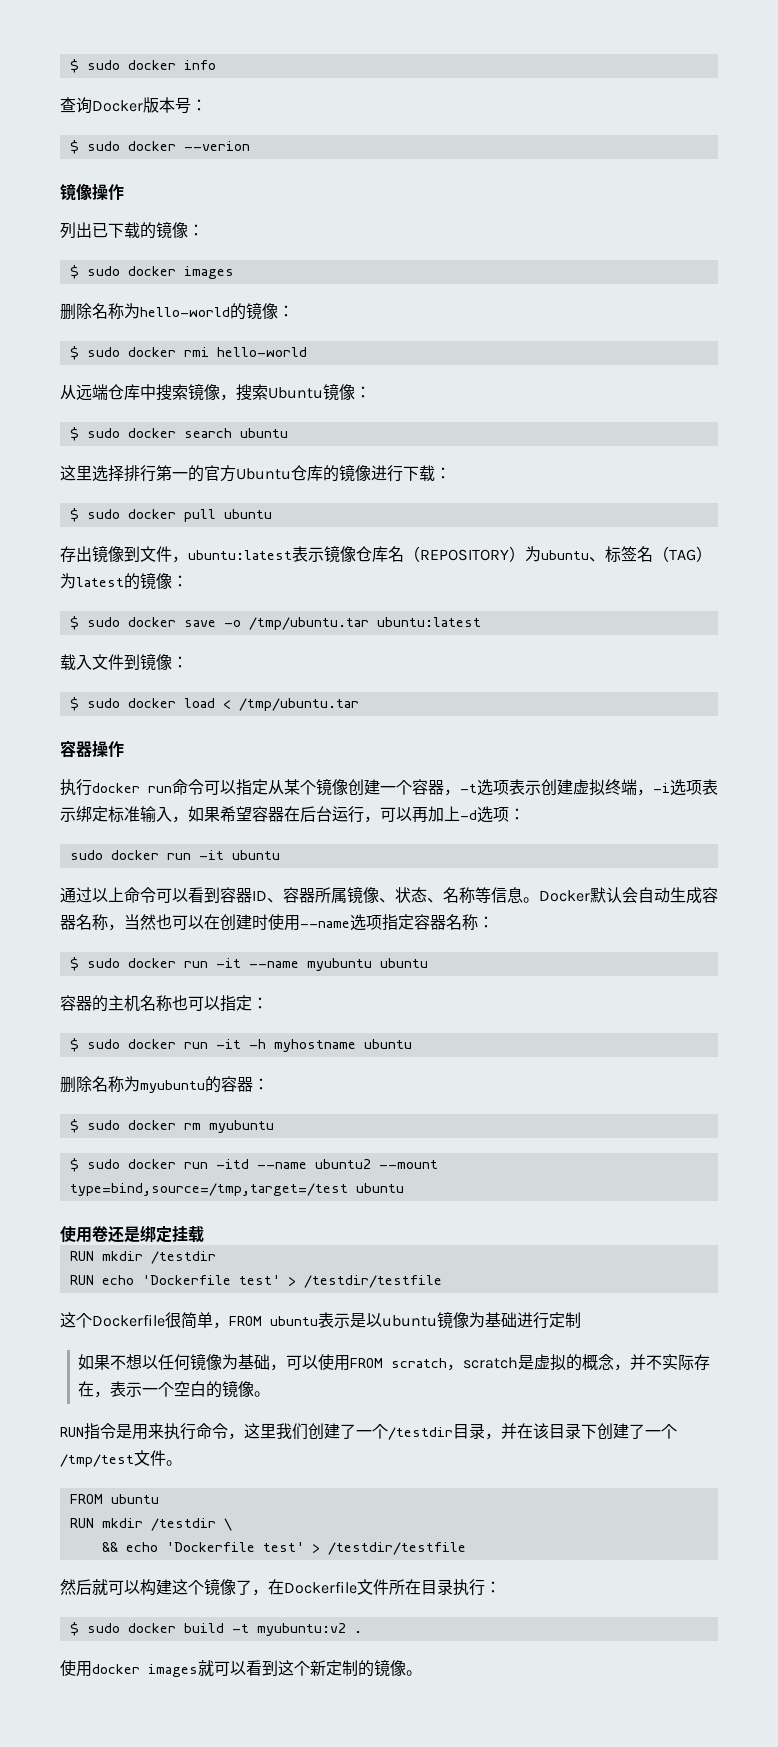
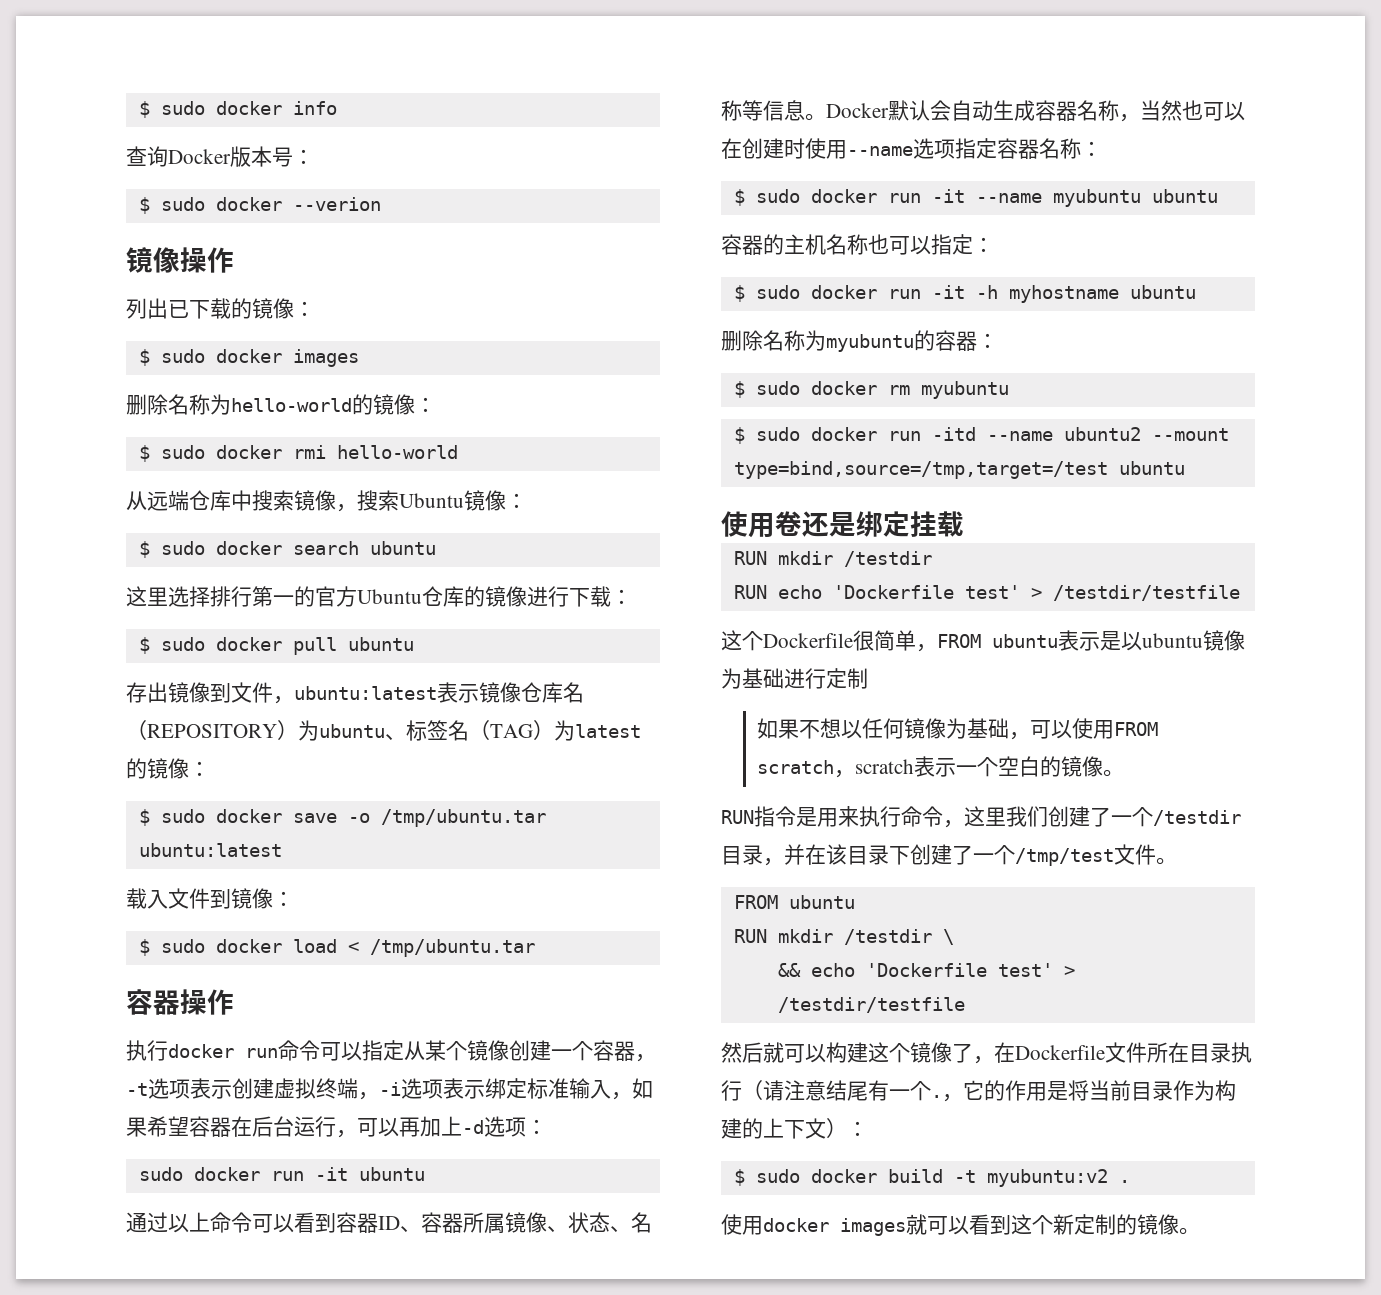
- 如果不想以任何镜像为基础，可以使用FROM scratch，scratch是虚拟的概念，并不实际存在，表示一个空白的镜像。
+ 如果不想以任何镜像为基础，可以使用FROM scratch，scratch表示一个空白的镜像。
- 然后就可以构建这个镜像了，在Dockerfile文件所在目录执行：
+ 然后就可以构建这个镜像了，在Dockerfile文件所在目录执行（请注意结尾有一个.，它的作用是将当前目录作为构建的上下文）：

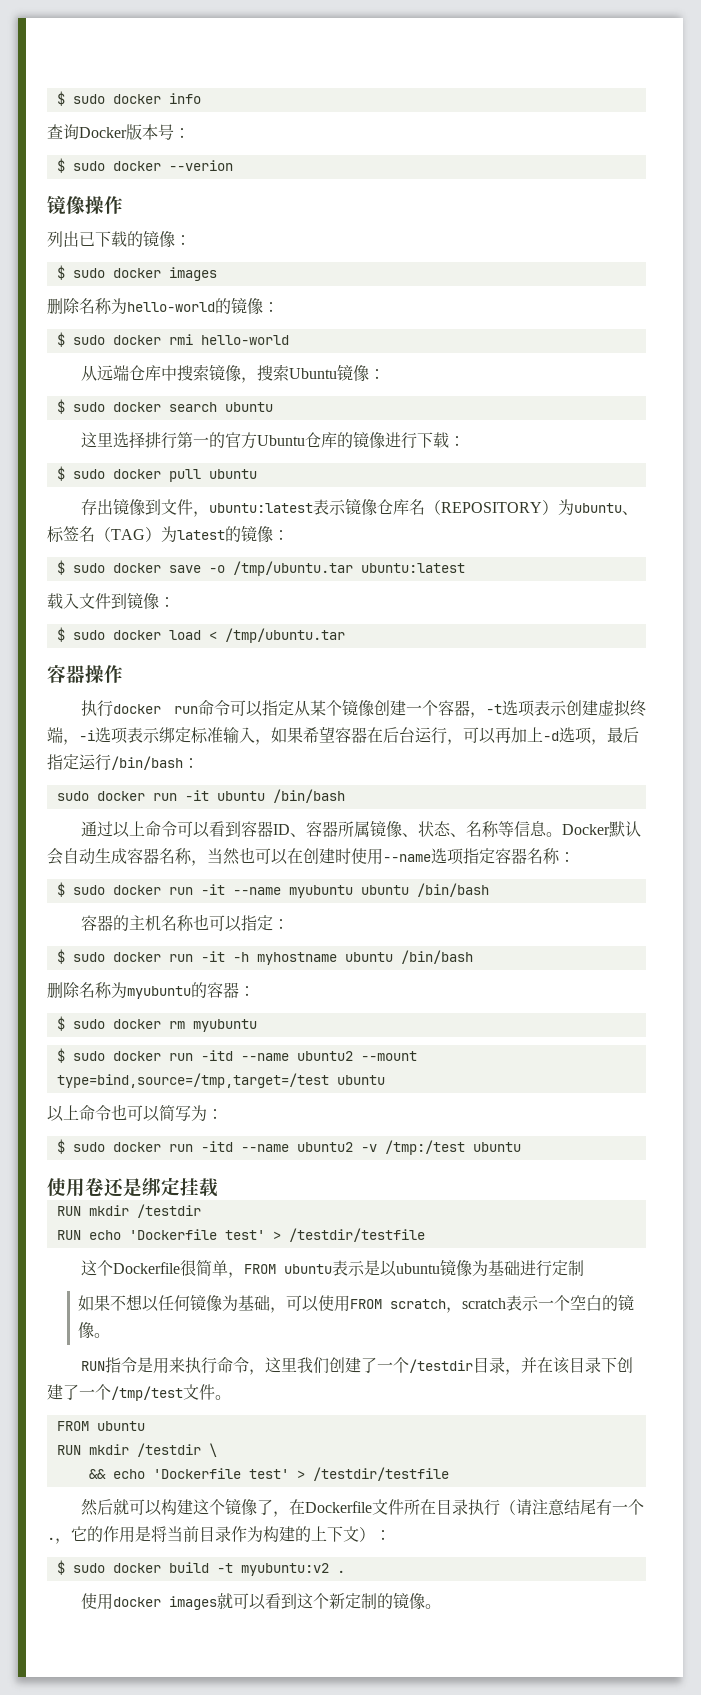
- 执行docker run命令可以指定从某个镜像创建一个容器，-t选项表示创建虚拟终端，-i选项表示绑定标准输入，如果希望容器在后台运行，可以再加上-d选项：
+ 执行docker run命令可以指定从某个镜像创建一个容器，-t选项表示创建虚拟终端，-i选项表示绑定标准输入，如果希望容器在后台运行，可以再加上-d选项，最后指定运行/bin/bash：
- sudo docker run -it ubuntu
+ sudo docker run -it ubuntu /bin/bash
- $ sudo docker run -it --name myubuntu ubuntu
+ $ sudo docker run -it --name myubuntu ubuntu /bin/bash
- $ sudo docker run -it -h myhostname ubuntu
+ $ sudo docker run -it -h myhostname ubuntu /bin/bash
+ 以上命令也可以简写为：
+ $ sudo docker run -itd --name ubuntu2 -v /tmp:/test ubuntu

